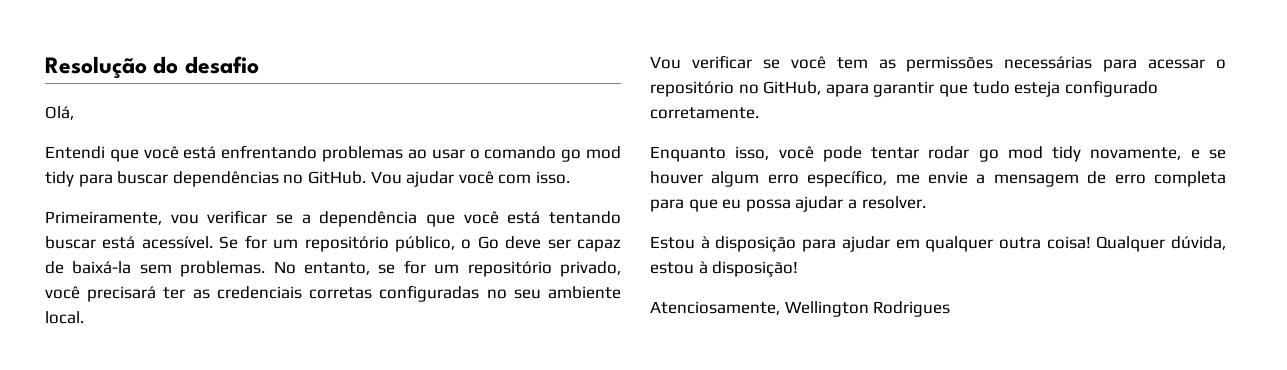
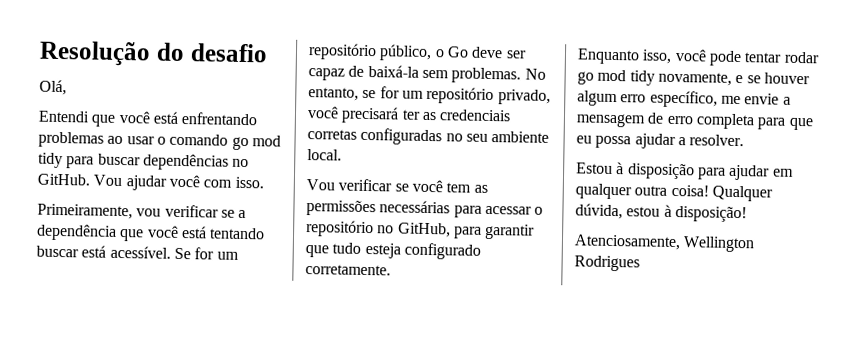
- Vou verificar se você tem as permissões necessárias para acessar o repositório no GitHub, apara garantir que tudo esteja configurado corretamente.
+ Vou verificar se você tem as permissões necessárias para acessar o repositório no GitHub, para garantir que tudo esteja configurado corretamente.

